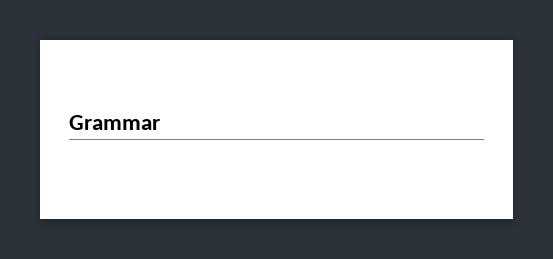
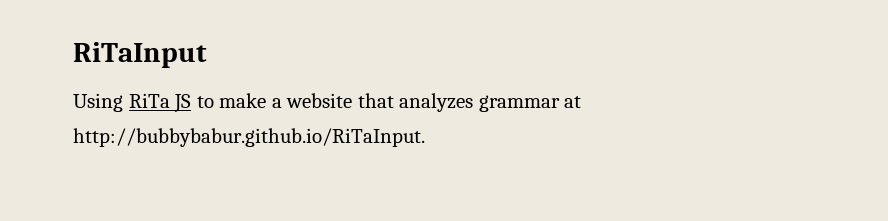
- Grammar
+ RiTaInput
+ Using RiTa JS to make a website that analyzes grammar at http://bubbybabur.github.io/RiTaInput.

